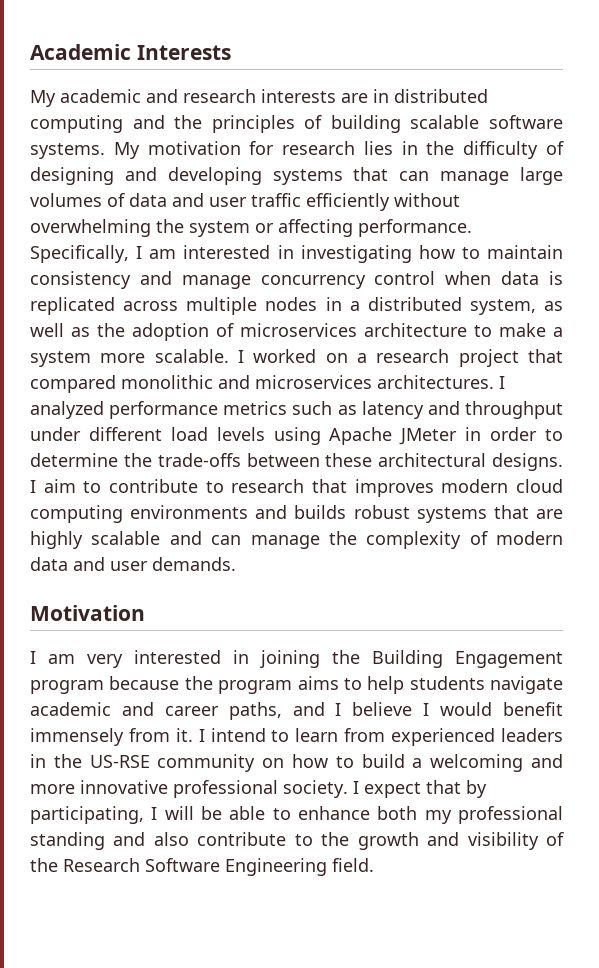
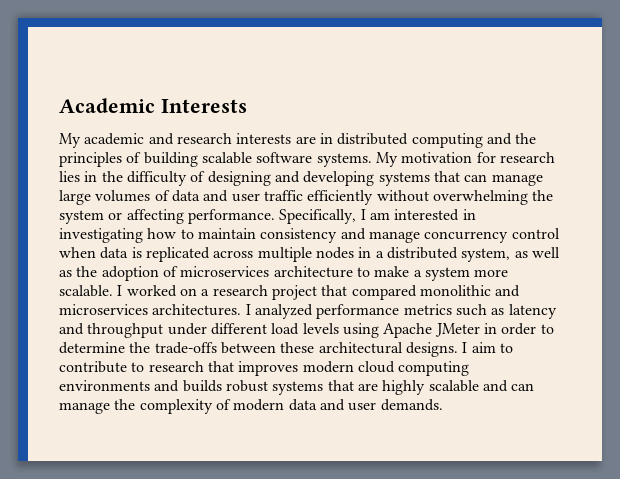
- Motivation
- I am very interested in joining the Building Engagement program because the program aims to help students navigate academic and career paths, and I believe I would benefit immensely from it. I intend to learn from experienced leaders in the US-RSE community on how to build a welcoming and more innovative professional society. I expect that by participating, I will be able to enhance both my professional standing and also contribute to the growth and visibility of the Research Software Engineering field.

